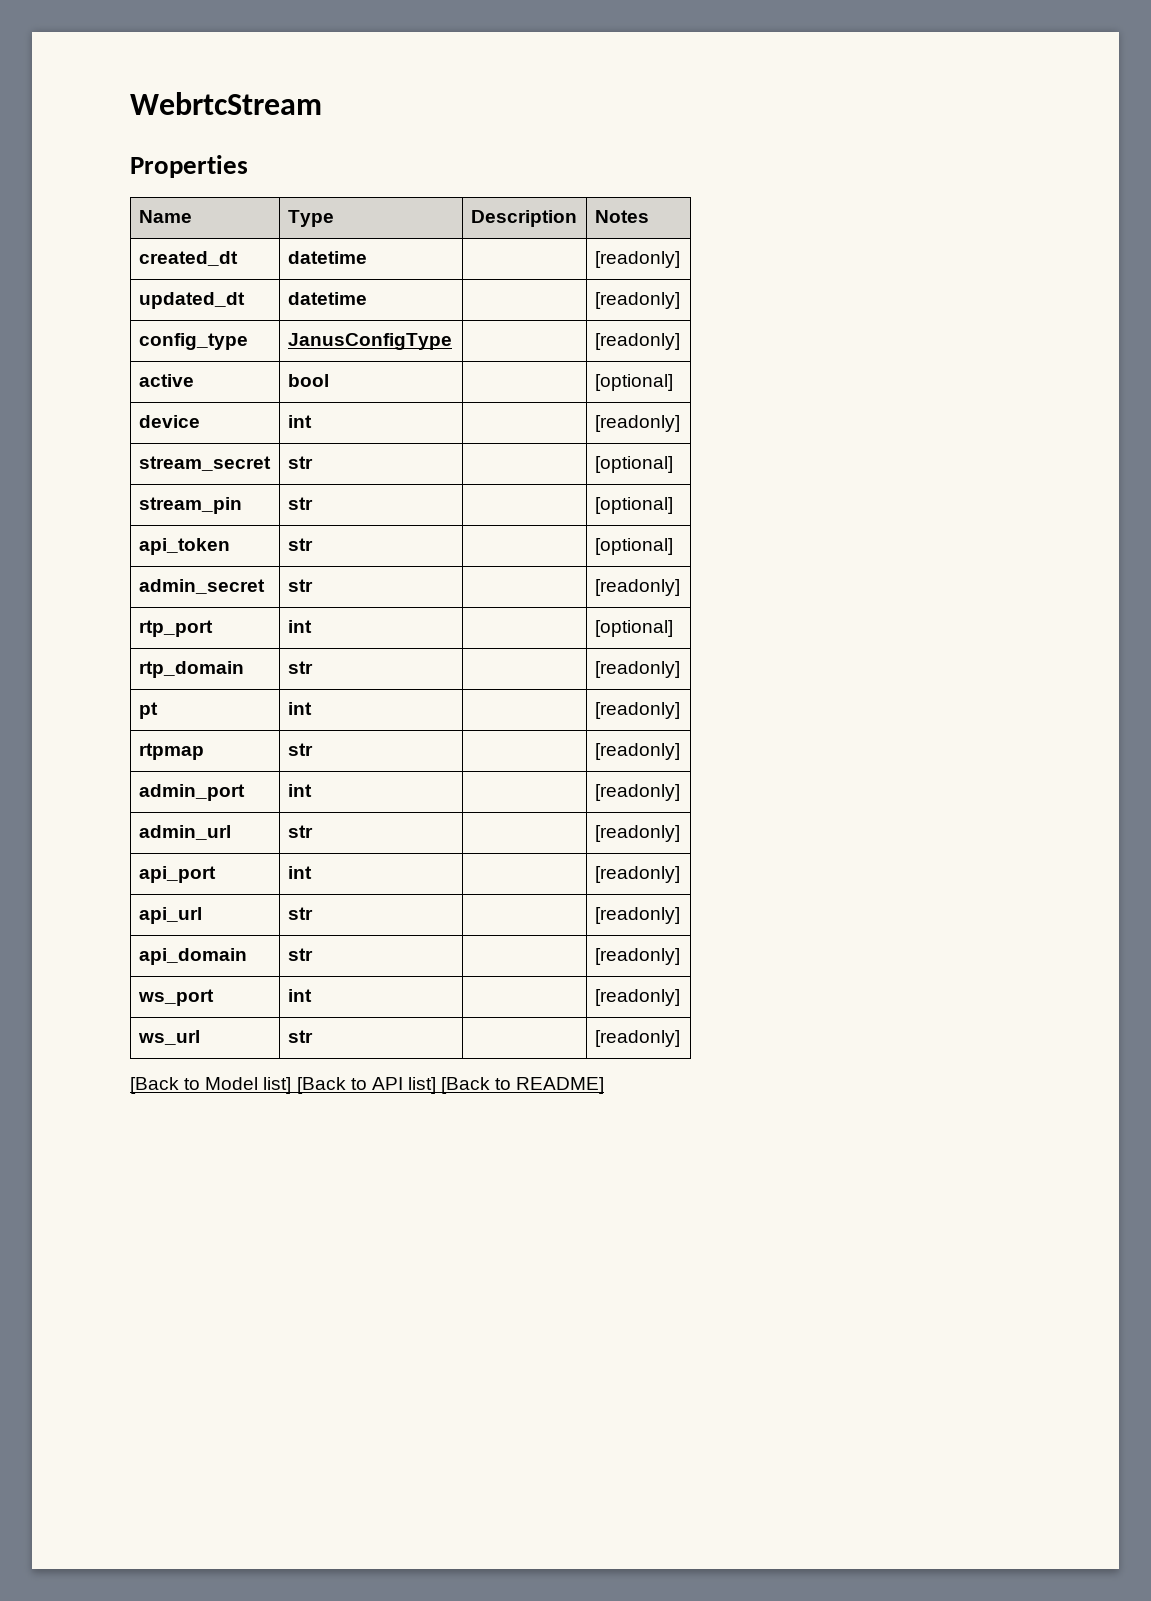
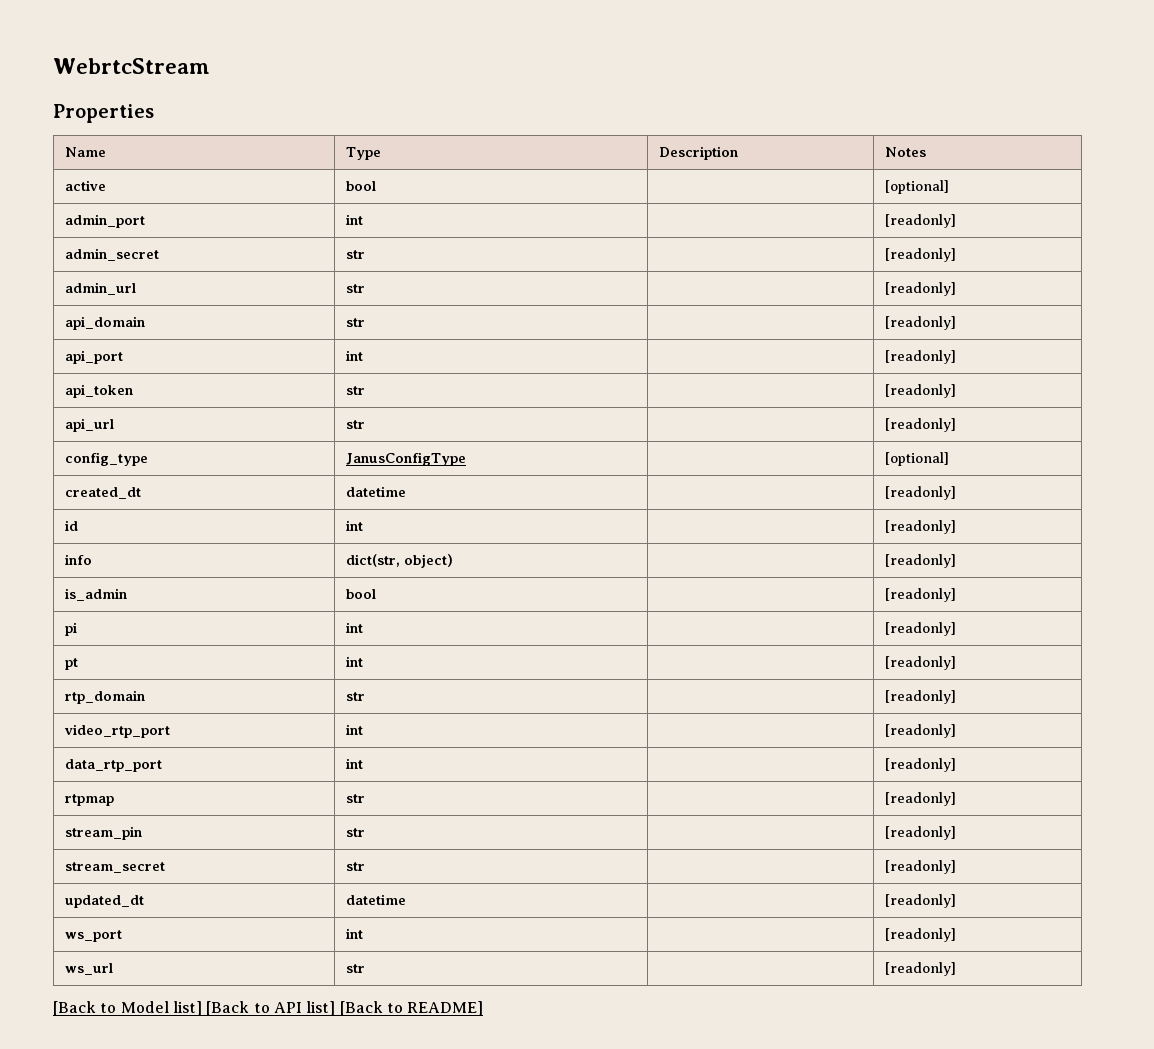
+ active | bool | | [optional]
+ admin_port | int | | [readonly]
+ admin_secret | str | | [readonly]
+ admin_url | str | | [readonly]
+ api_domain | str | | [readonly]
+ api_port | int | | [readonly]
+ api_token | str | | [readonly]
+ api_url | str | | [readonly]
+ config_type | JanusConfigType | | [optional]
  created_dt | datetime | | [readonly]
- updated_dt | datetime | | [readonly]
- config_type | JanusConfigType | | [readonly]
- active | bool | | [optional]
- device | int | | [readonly]
- stream_secret | str | | [optional]
- stream_pin | str | | [optional]
- api_token | str | | [optional]
- admin_secret | str | | [readonly]
- rtp_port | int | | [optional]
+ id | int | | [readonly]
+ info | dict(str, object) | | [readonly]
+ is_admin | bool | | [readonly]
+ pi | int | | [readonly]
+ pt | int | | [readonly]
- pt | int | | [readonly]
+ video_rtp_port | int | | [readonly]
+ data_rtp_port | int | | [readonly]
- admin_port | int | | [readonly]
- admin_url | str | | [readonly]
- api_port | int | | [readonly]
- api_url | str | | [readonly]
- api_domain | str | | [readonly]
+ stream_pin | str | | [readonly]
+ stream_secret | str | | [readonly]
+ updated_dt | datetime | | [readonly]

